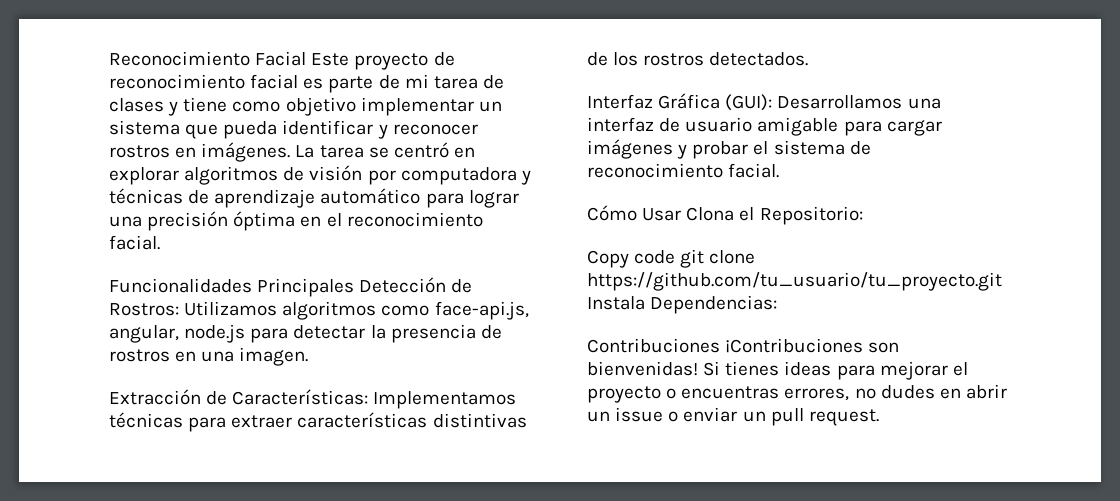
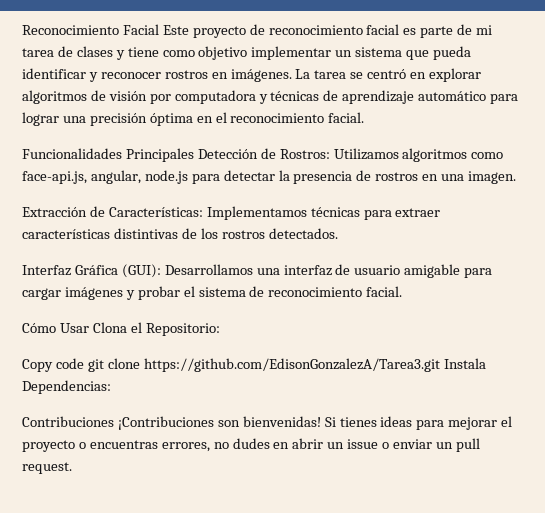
- Copy code git clone https://github.com/tu_usuario/tu_proyecto.git Instala Dependencias:
+ Copy code git clone https://github.com/EdisonGonzalezA/Tarea3.git Instala Dependencias:

